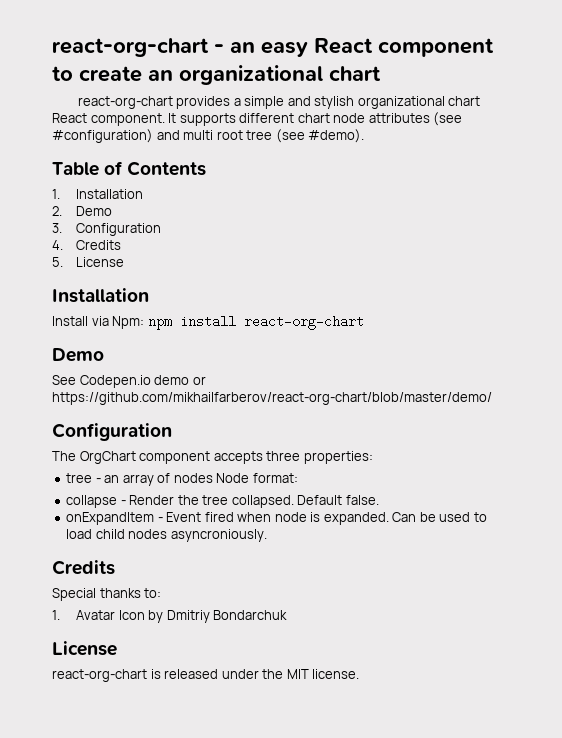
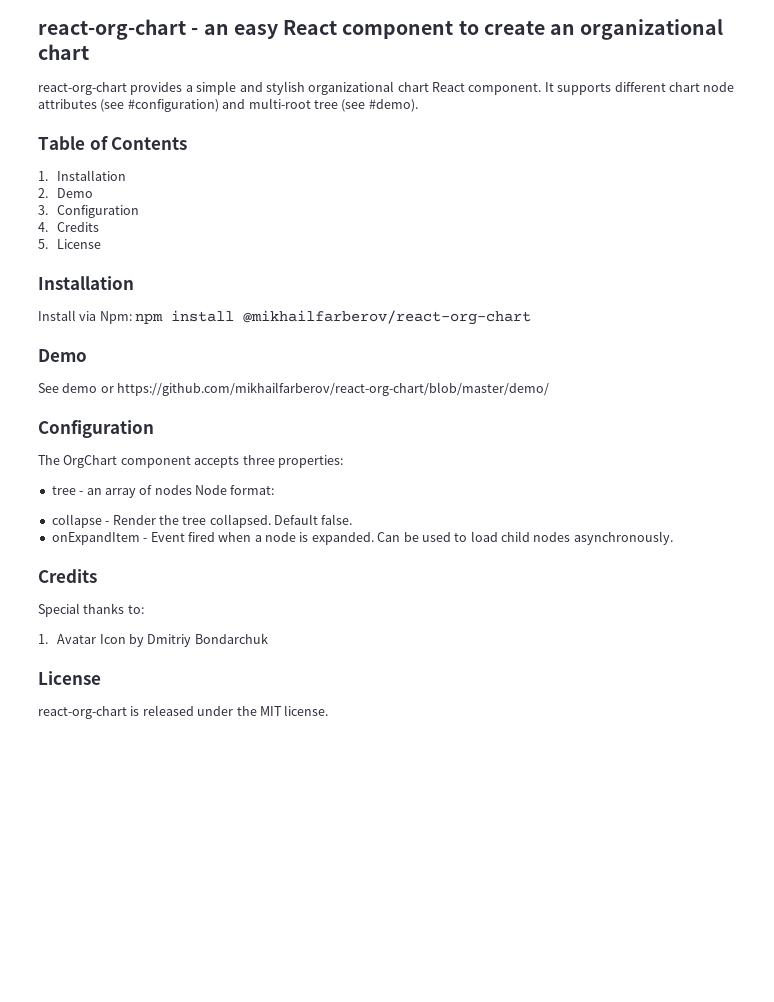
- It supports different chart node attributes (see #configuration) and multi root tree (see #demo).
+ It supports different chart node attributes (see #configuration) and multi-root tree (see #demo).
- Install via Npm: npm install react-org-chart
+ Install via Npm: npm install @mikhailfarberov/react-org-chart
- See Codepen.io demo or https://github.com/mikhailfarberov/react-org-chart/blob/master/demo/
+ See demo or https://github.com/mikhailfarberov/react-org-chart/blob/master/demo/
- onExpandItem - Event fired when node is expanded.
+ onExpandItem - Event fired when a node is expanded.
- Can be used to load child nodes asyncroniously.
+ Can be used to load child nodes asynchronously.

